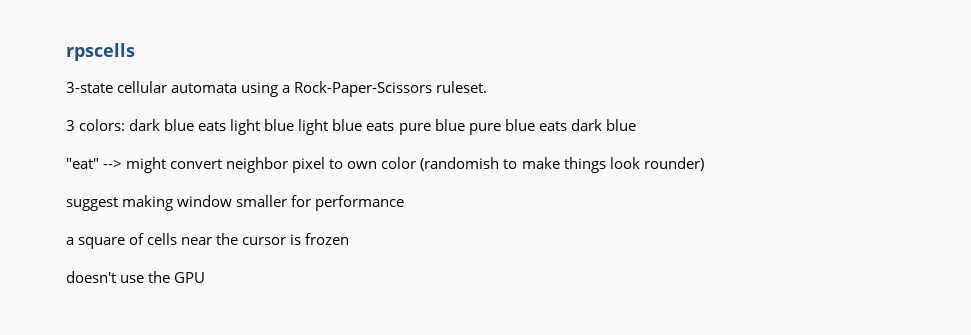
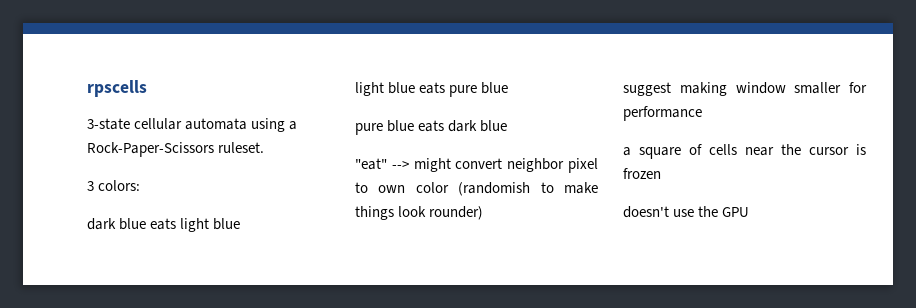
- 3 colors: dark blue eats light blue light blue eats pure blue pure blue eats dark blue
+ 3 colors:
+ dark blue eats light blue
+ light blue eats pure blue
+ pure blue eats dark blue

